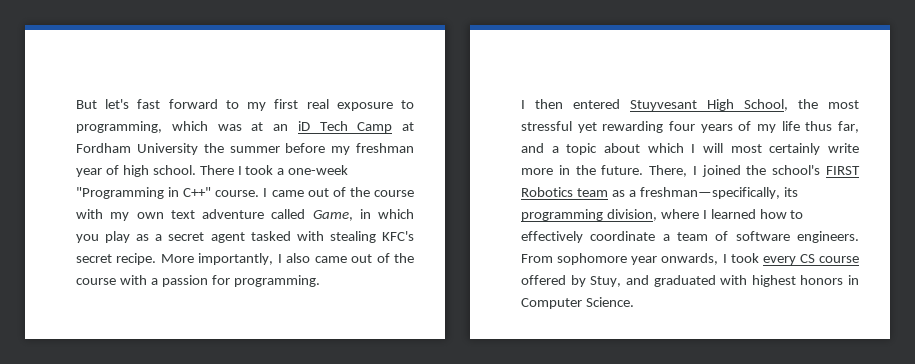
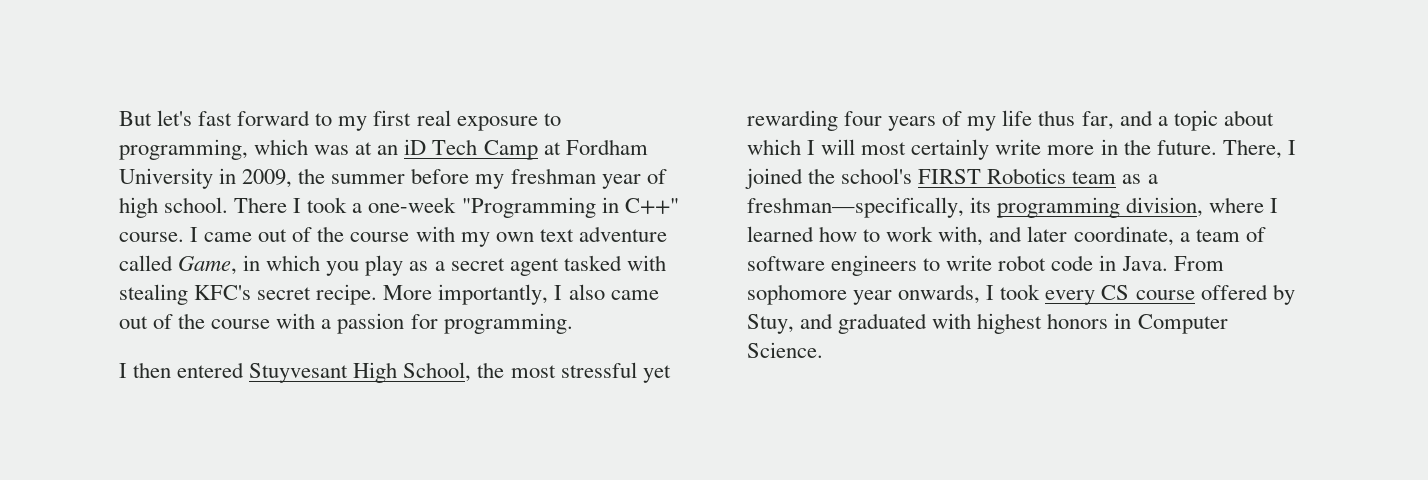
- But let's fast forward to my first real exposure to programming, which was at an iD Tech Camp at Fordham University the summer before my freshman year of high school.
+ But let's fast forward to my first real exposure to programming, which was at an iD Tech Camp at Fordham University in 2009, the summer before my freshman year of high school.
- There, I joined the school's FIRST Robotics team as a freshman—specifically, its programming division, where I learned how to effectively coordinate a team of software engineers.
+ There, I joined the school's FIRST Robotics team as a freshman—specifically, its programming division, where I learned how to work with, and later coordinate, a team of software engineers to write robot code in Java.

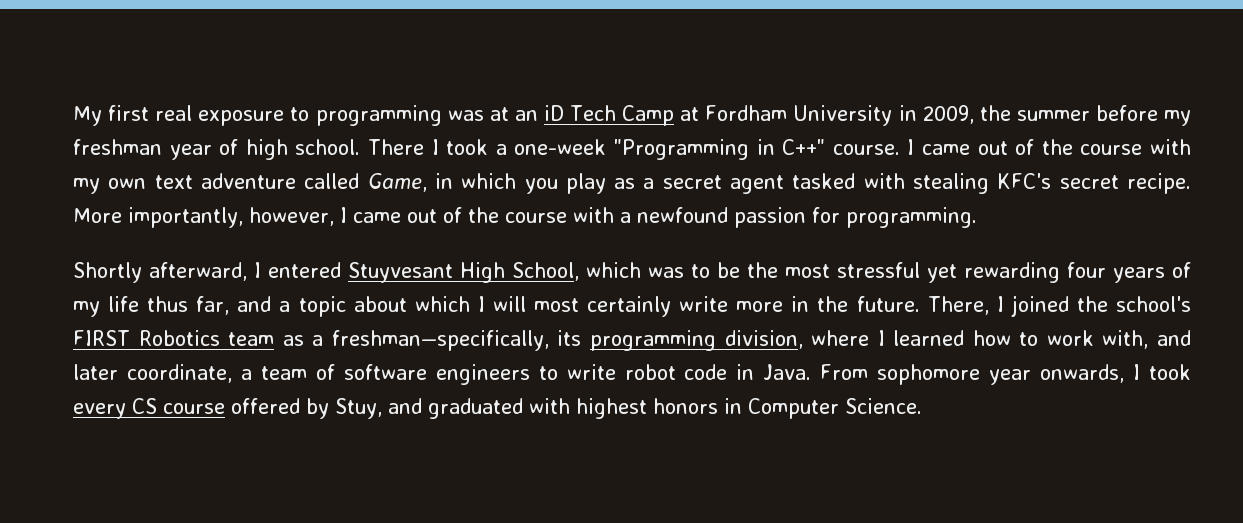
- But let's fast forward to my first real exposure to programming, which was at an iD Tech Camp at Fordham University in 2009, the summer before my freshman year of high school.
+ My first real exposure to programming was at an iD Tech Camp at Fordham University in 2009, the summer before my freshman year of high school.
- More importantly, I also came out of the course with a passion for programming.
+ More importantly, however, I came out of the course with a newfound passion for programming.
- I then entered Stuyvesant High School, the most stressful yet rewarding four years of my life thus far, and a topic about which I will most certainly write more in the future.
+ Shortly afterward, I entered Stuyvesant High School, which was to be the most stressful yet rewarding four years of my life thus far, and a topic about which I will most certainly write more in the future.

